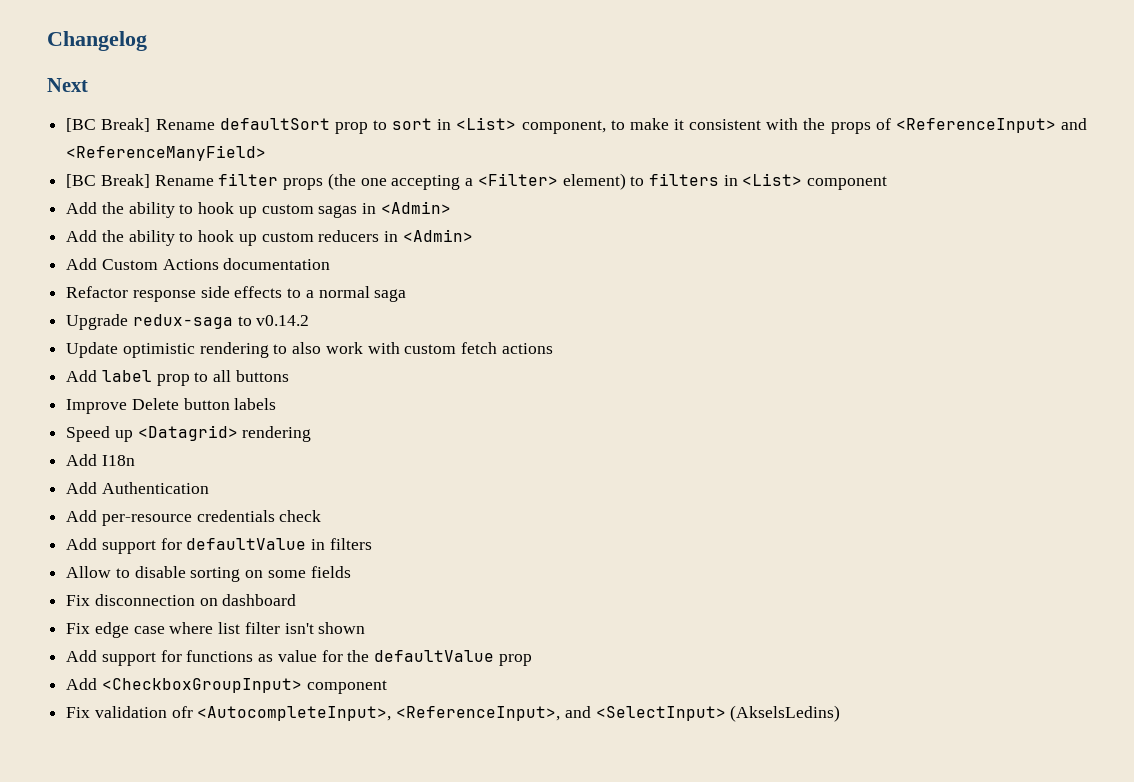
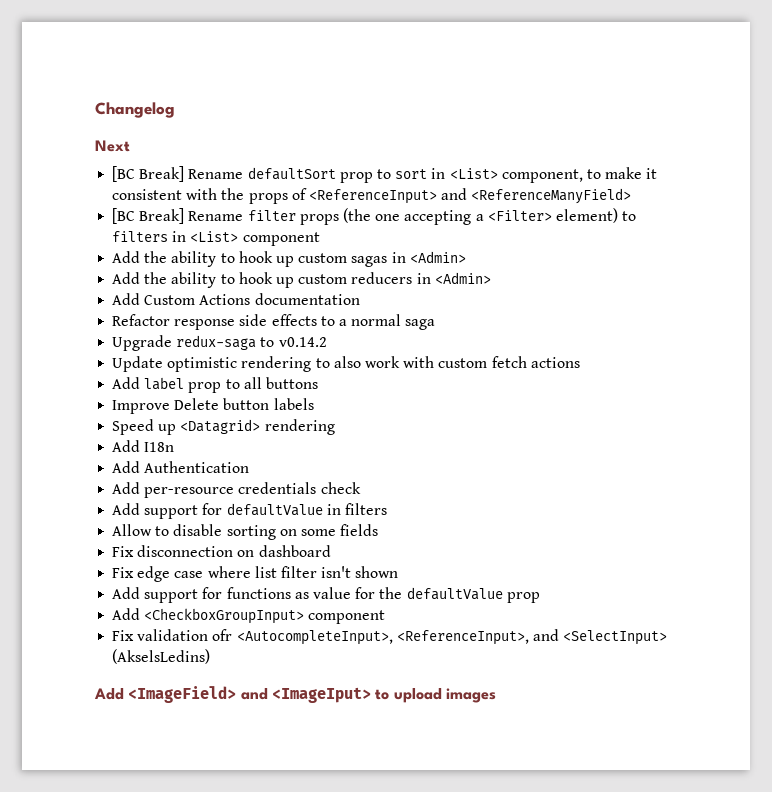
+ Add <ImageField> and <ImageIput> to upload images

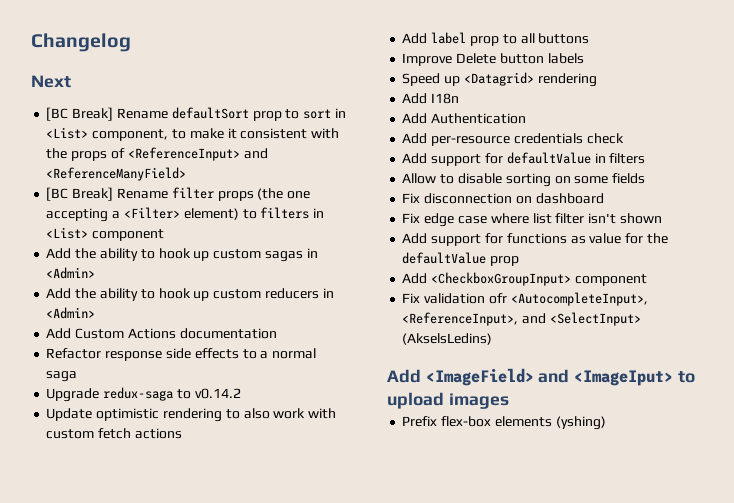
+ Prefix flex-box elements (yshing)

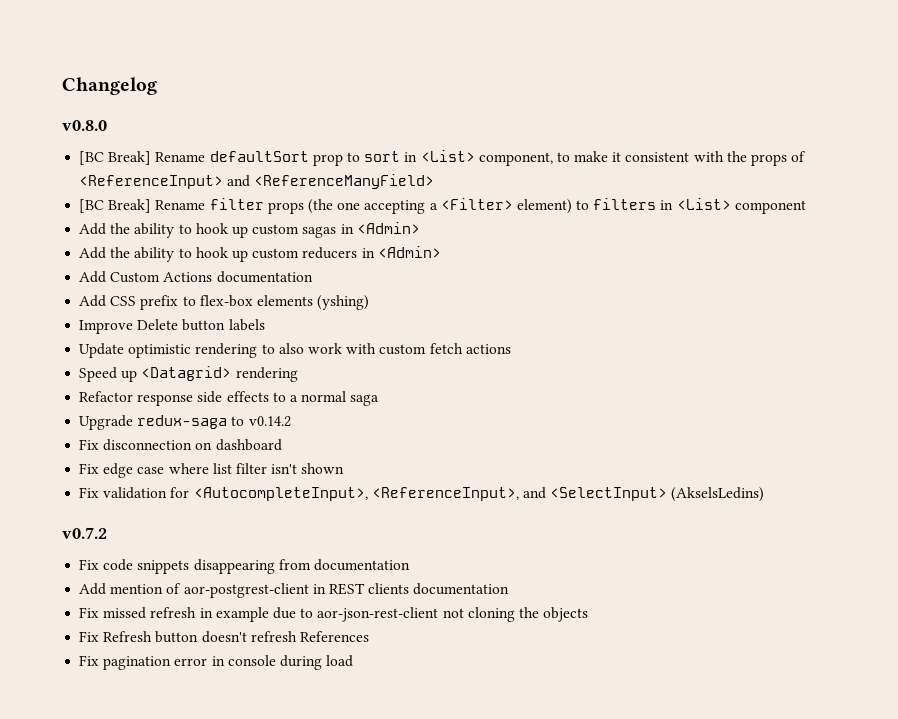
- Next
+ v0.8.0
+ Add CSS prefix to flex-box elements (yshing)
+ Improve Delete button labels
+ Update optimistic rendering to also work with custom fetch actions
+ Speed up <Datagrid> rendering
- Update optimistic rendering to also work with custom fetch actions
- Add label prop to all buttons
- Improve Delete button labels
- Speed up <Datagrid> rendering
- Add I18n
- Add Authentication
- Add per-resource credentials check
- Add support for defaultValue in filters
- Allow to disable sorting on some fields
- Add support for functions as value for the defaultValue prop
- Add <CheckboxGroupInput> component
- Fix validation ofr <AutocompleteInput>, <ReferenceInput>, and <SelectInput> (AkselsLedins)
+ Fix validation for <AutocompleteInput>, <ReferenceInput>, and <SelectInput> (AkselsLedins)
- Add <ImageField> and <ImageIput> to upload images
- Prefix flex-box elements (yshing)
+ v0.7.2
+ Fix code snippets disappearing from documentation
+ Add mention of aor-postgrest-client in REST clients documentation
+ Fix missed refresh in example due to aor-json-rest-client not cloning the objects
+ Fix Refresh button doesn't refresh References
+ Fix pagination error in console during load

